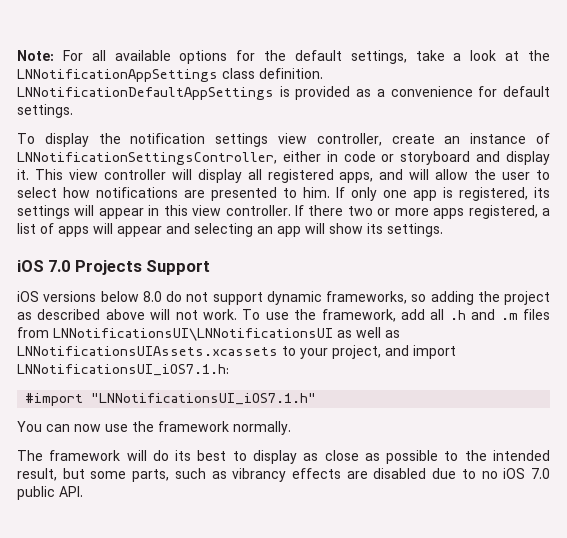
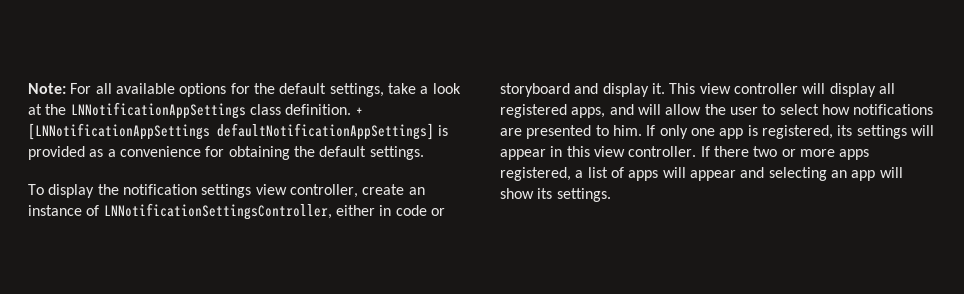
- LNNotificationDefaultAppSettings is provided as a convenience for default settings.
+ + [LNNotificationAppSettings defaultNotificationAppSettings] is provided as a convenience for obtaining the default settings.
- iOS 7.0 Projects Support
- iOS versions below 8.0 do not support dynamic frameworks, so adding the project as described above will not work. To use the framework, add all .h and .m files from LNNotificationsUI\LNNotificationsUI as well as LNNotificationsUIAssets.xcassets to your project, and import LNNotificationsUI_iOS7.1.h:
- #import "LNNotificationsUI_iOS7.1.h"
- You can now use the framework normally.
- The framework will do its best to display as close as possible to the intended result, but some parts, such as vibrancy effects are disabled due to no iOS 7.0 public API.

